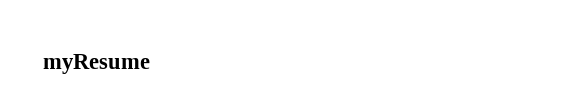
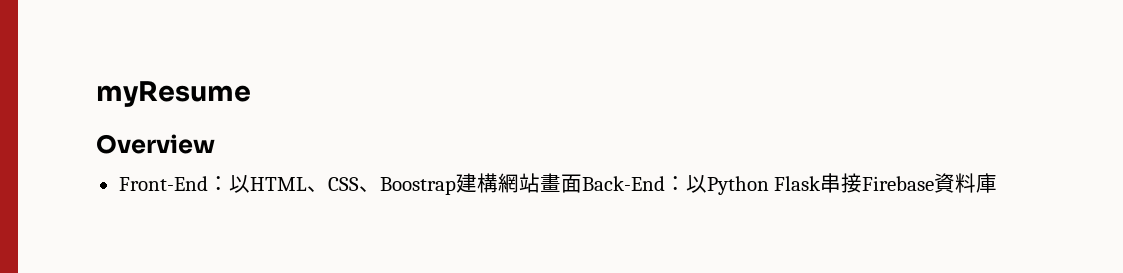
+ Overview
+ Front-End：以HTML、CSS、Boostrap建構網站畫面Back-End：以Python Flask串接Firebase資料庫

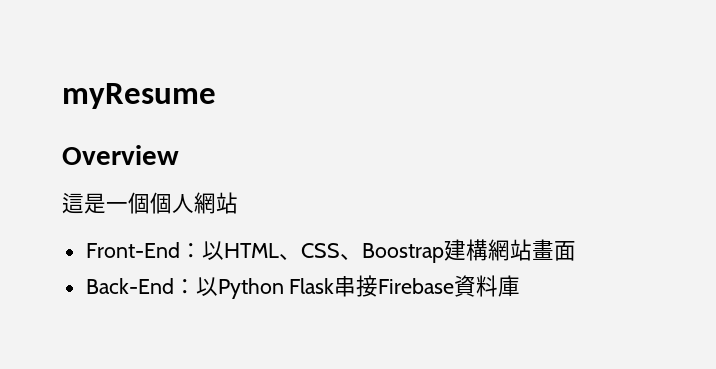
+ 這是一個個人網站
- Front-End：以HTML、CSS、Boostrap建構網站畫面Back-End：以Python Flask串接Firebase資料庫
+ Front-End：以HTML、CSS、Boostrap建構網站畫面
+ Back-End：以Python Flask串接Firebase資料庫

